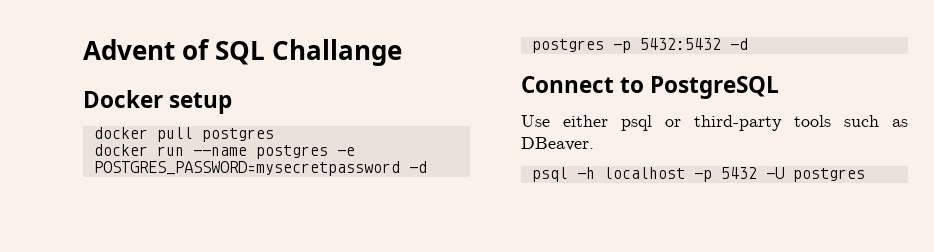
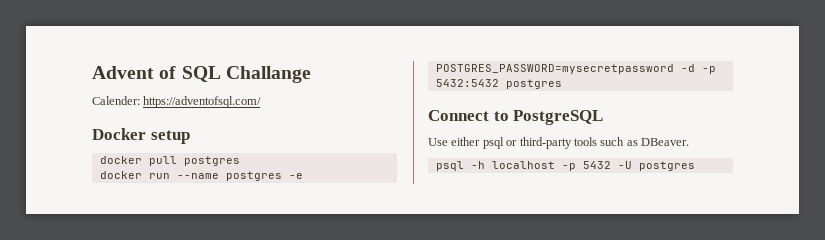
+ Calender: https://adventofsql.com/
- docker run --name postgres -e POSTGRES_PASSWORD=mysecretpassword -d postgres -p 5432:5432 -d
+ docker run --name postgres -e POSTGRES_PASSWORD=mysecretpassword -d -p 5432:5432 postgres

